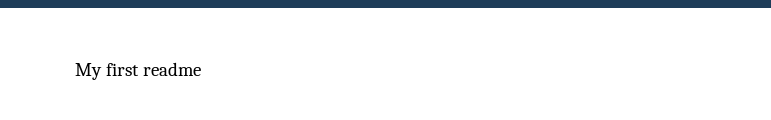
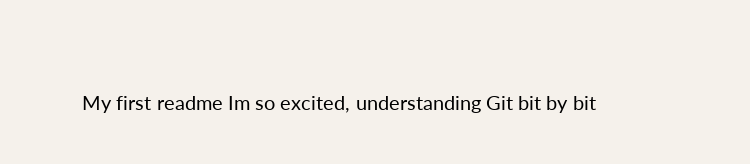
- My first readme
+ My first readme Im so excited, understanding Git bit by bit

